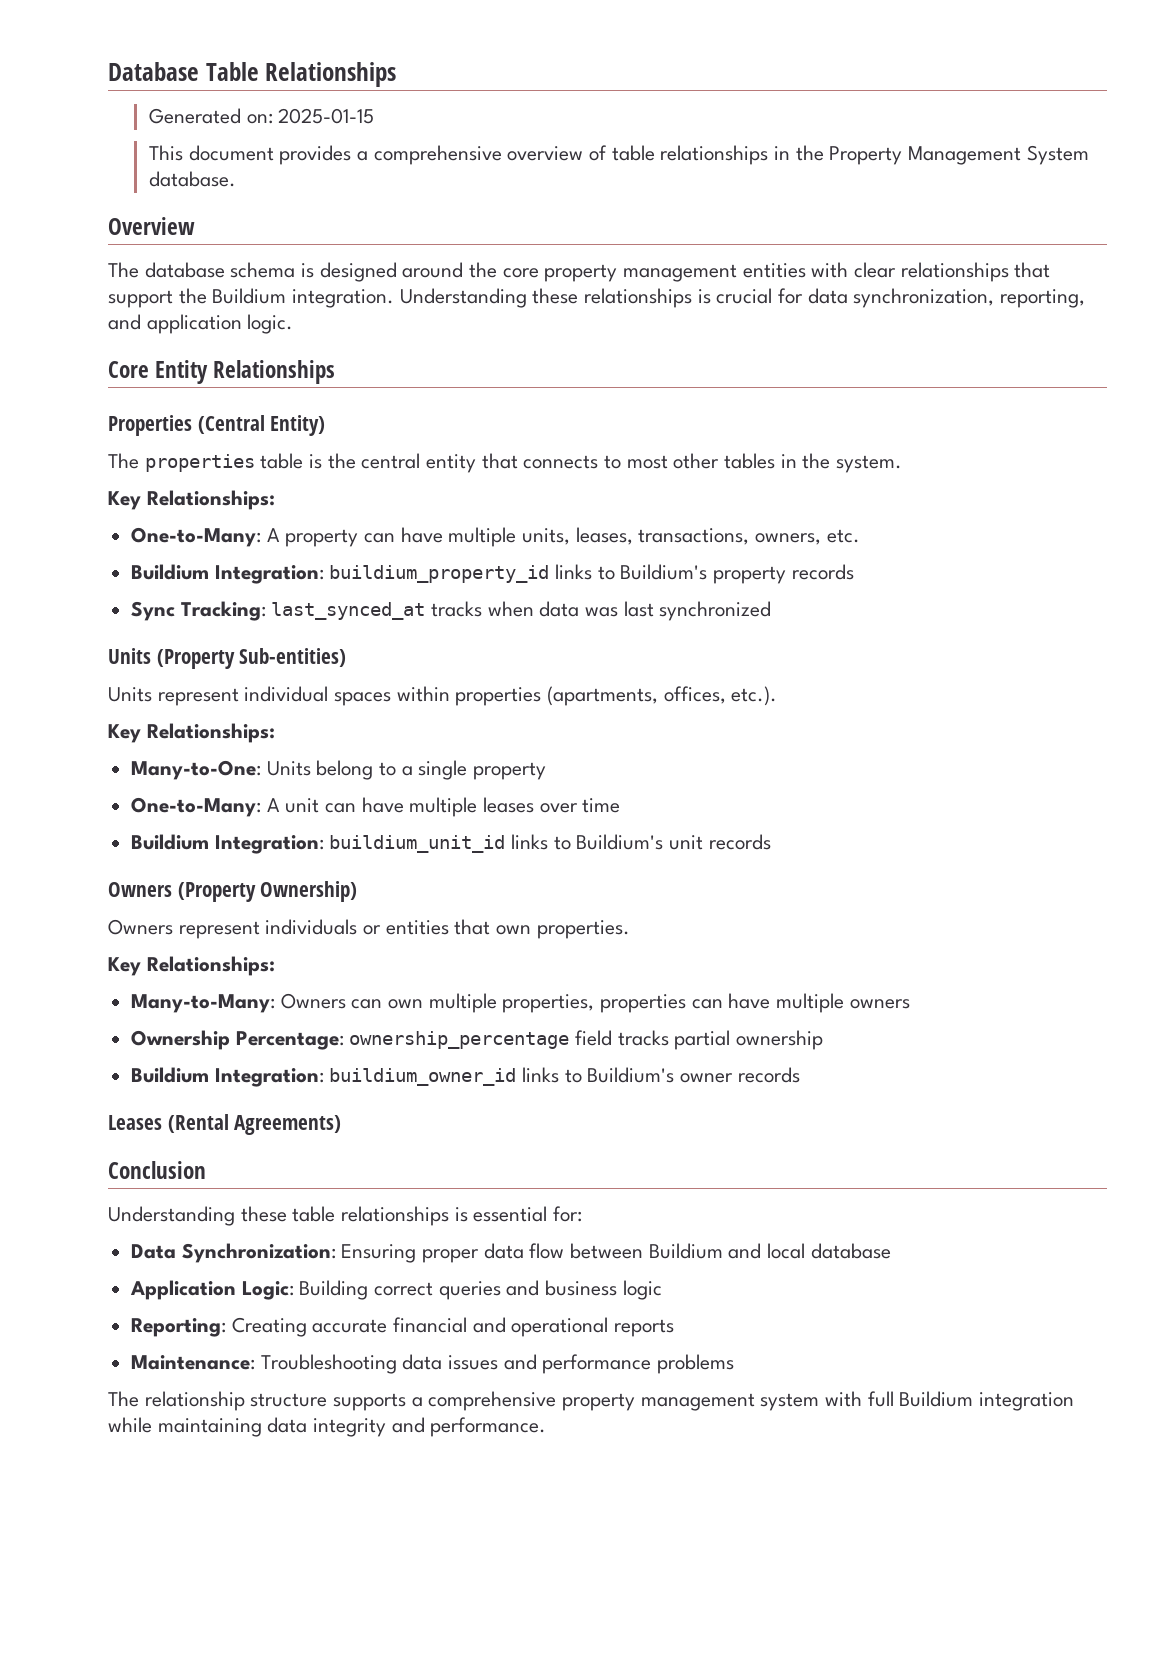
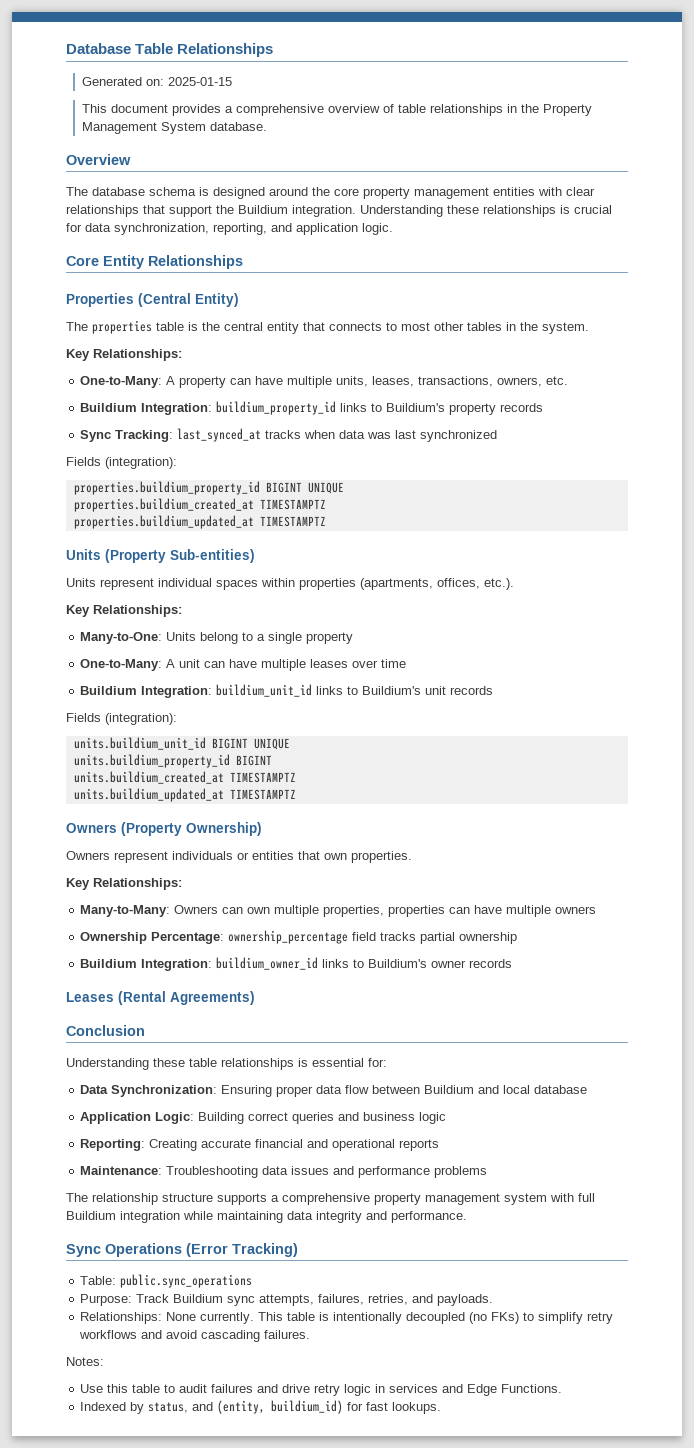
  Sync Tracking: last_synced_at tracks when data was last synchronized
+ Fields (integration):
+ properties.buildium_property_id BIGINT UNIQUE
+ properties.buildium_created_at TIMESTAMPTZ
+ properties.buildium_updated_at TIMESTAMPTZ
  Buildium Integration: buildium_unit_id links to Buildium's unit records
+ Fields (integration):
+ units.buildium_unit_id BIGINT UNIQUE
+ units.buildium_property_id BIGINT
+ units.buildium_created_at TIMESTAMPTZ
+ units.buildium_updated_at TIMESTAMPTZ
+ Sync Operations (Error Tracking)
+ Table: public.sync_operations
+ Purpose: Track Buildium sync attempts, failures, retries, and payloads.
+ Relationships: None currently. This table is intentionally decoupled (no FKs) to simplify retry workflows and avoid cascading failures.
+ Notes:
+ Use this table to audit failures and drive retry logic in services and Edge Functions.
+ Indexed by status, and (entity, buildium_id) for fast lookups.

